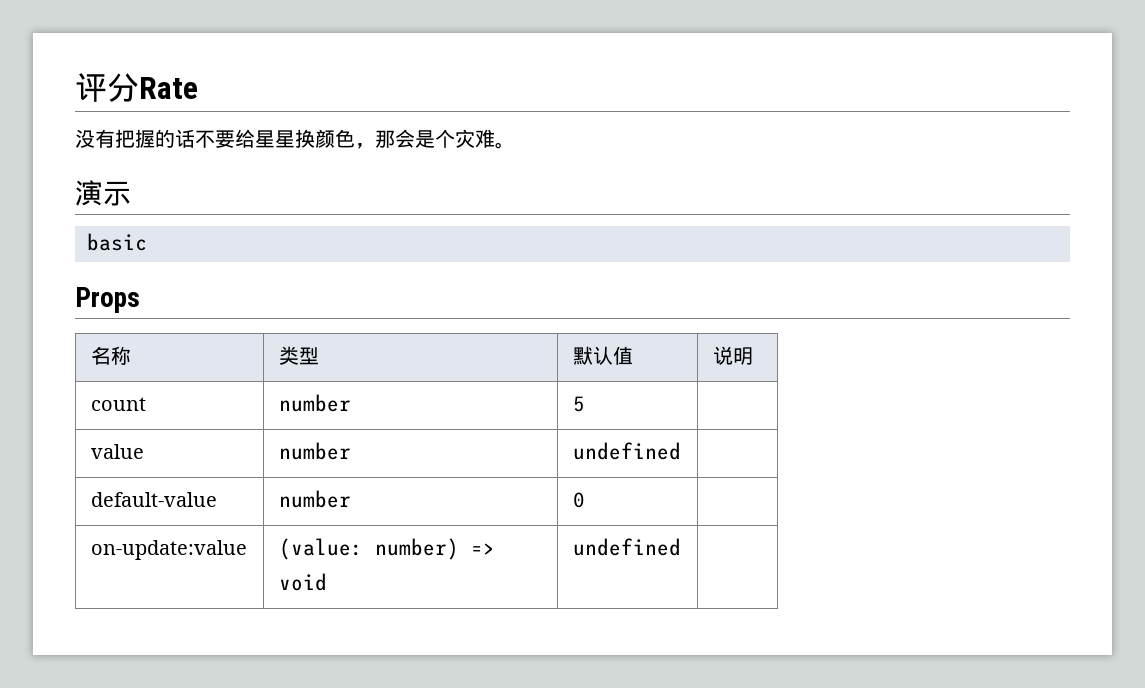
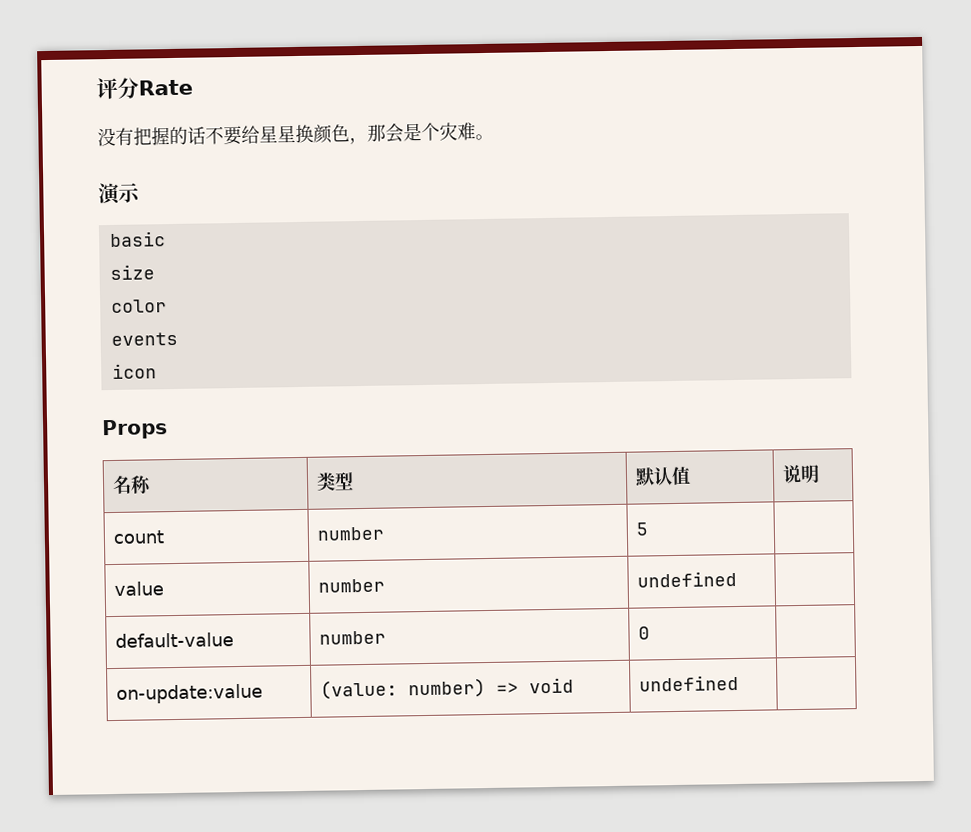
+ size
+ color
+ events
+ icon

